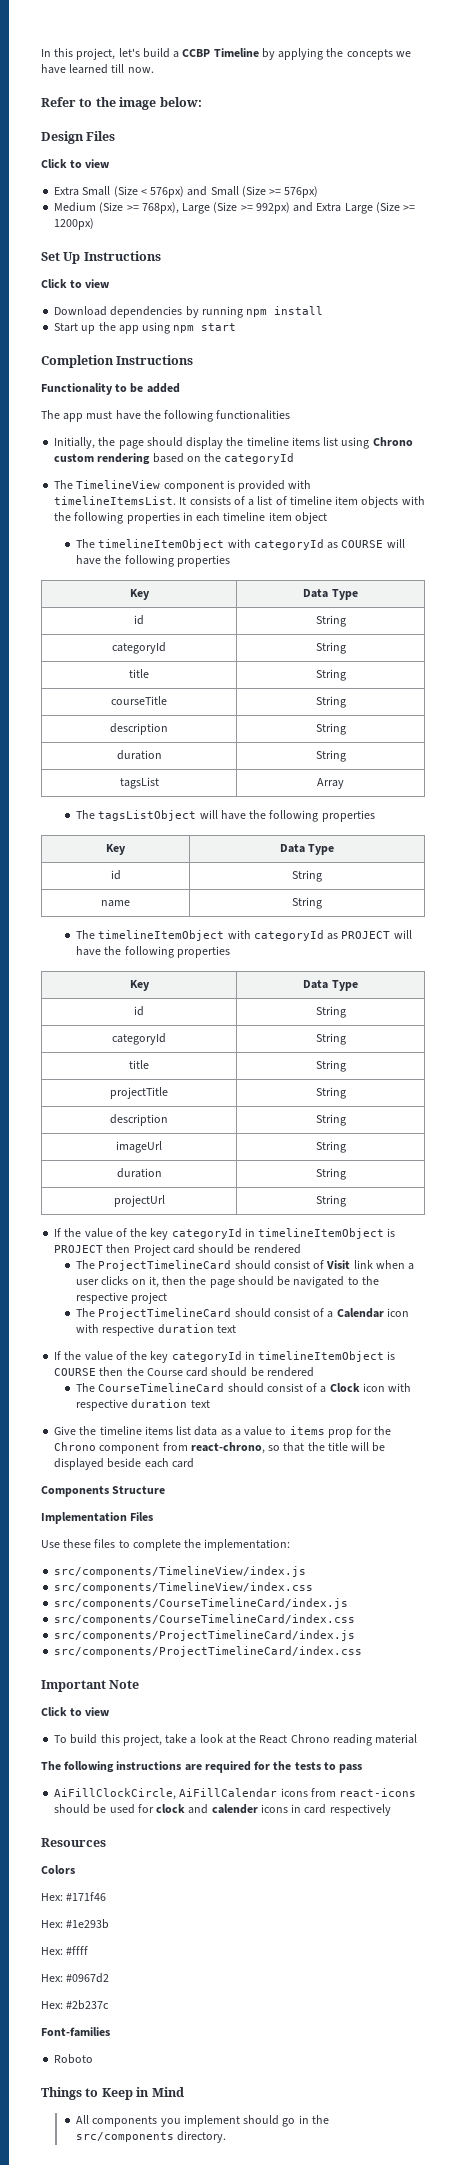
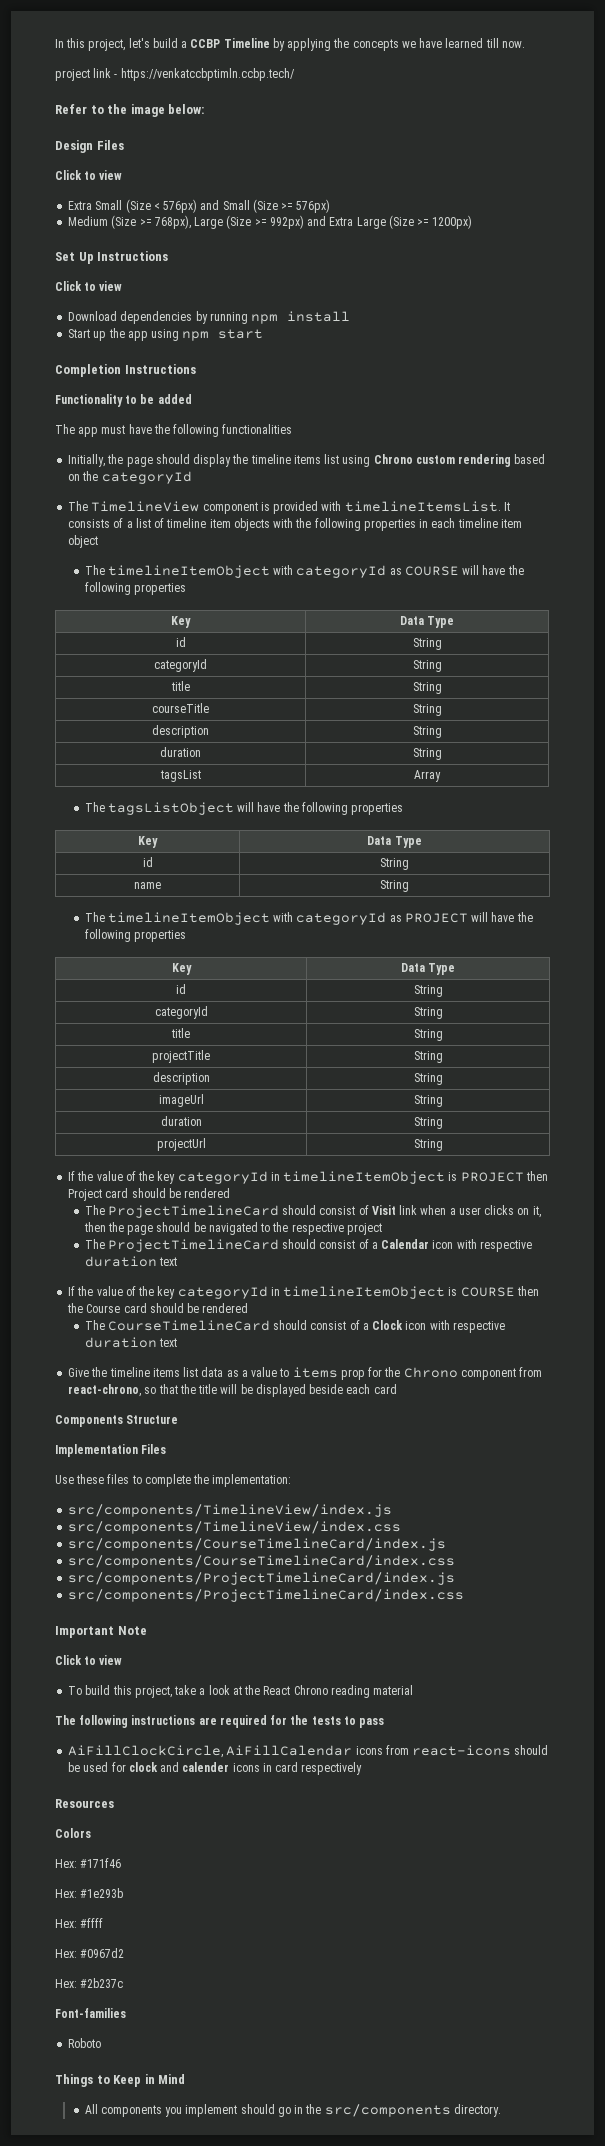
+ project link - https://venkatccbptimln.ccbp.tech/

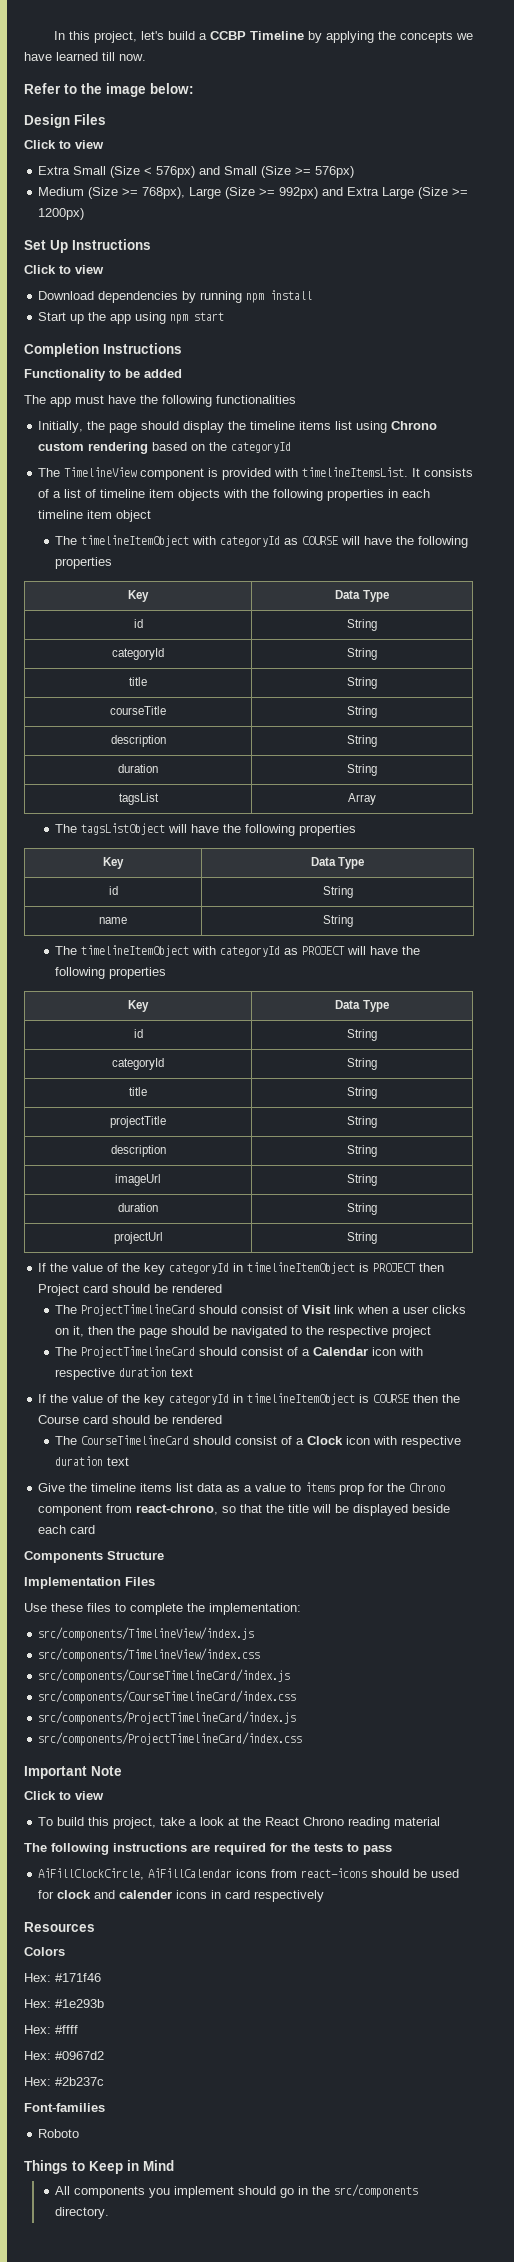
- project link - https://venkatccbptimln.ccbp.tech/

